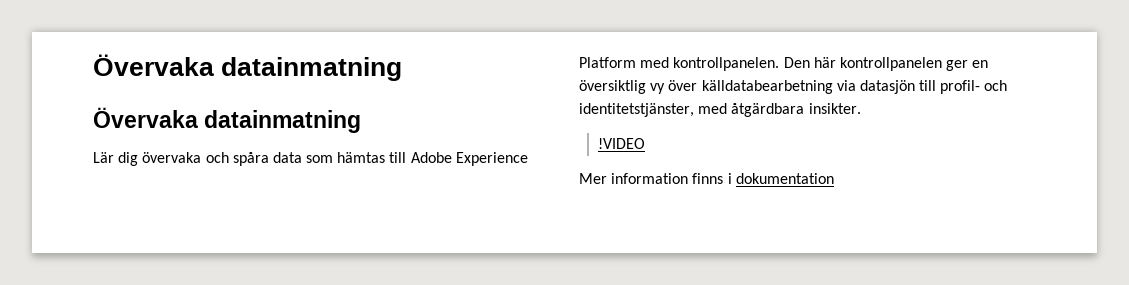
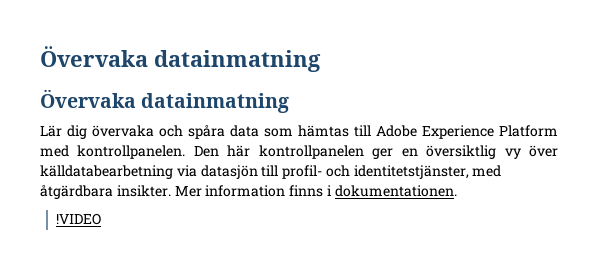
- Den här kontrollpanelen ger en översiktlig vy över källdatabearbetning via datasjön till profil- och identitetstjänster, med åtgärdbara insikter.
+ Den här kontrollpanelen ger en översiktlig vy över källdatabearbetning via datasjön till profil- och identitetstjänster, med åtgärdbara insikter. Mer information finns i dokumentationen.
  !VIDEO
- Mer information finns i dokumentation

